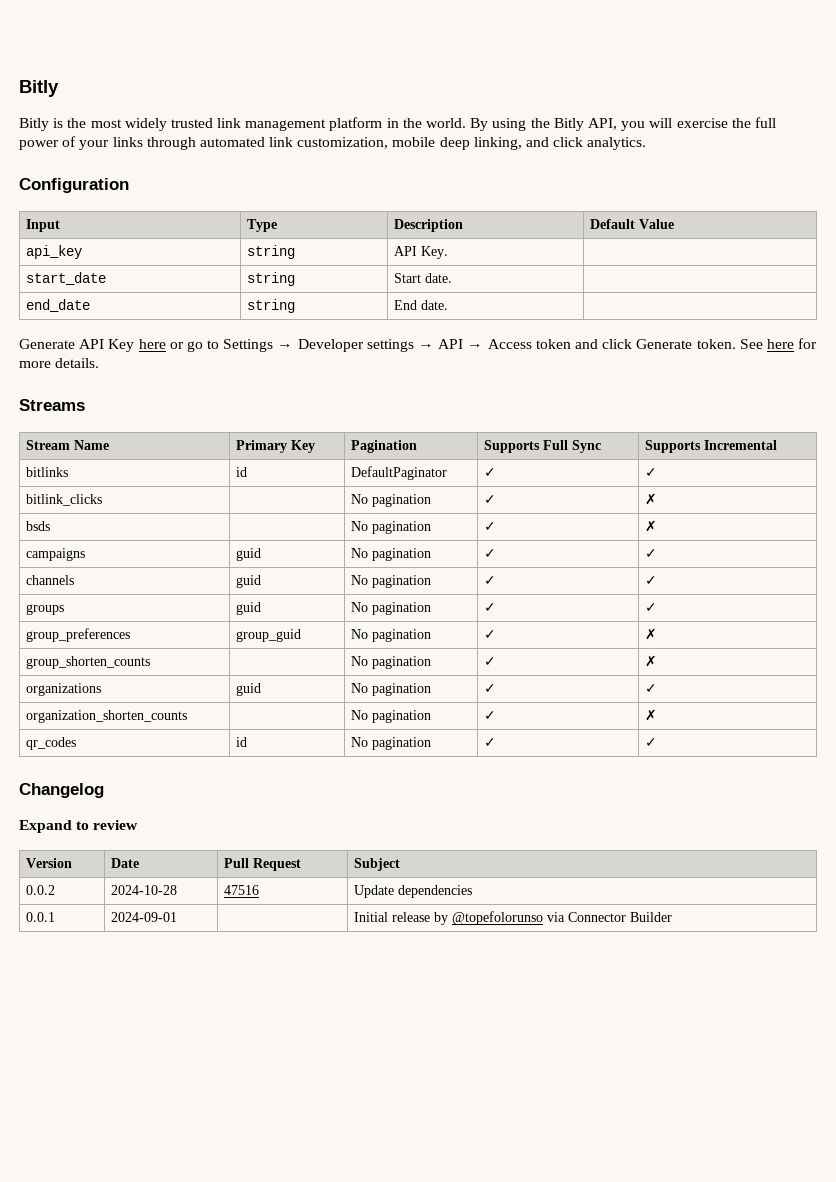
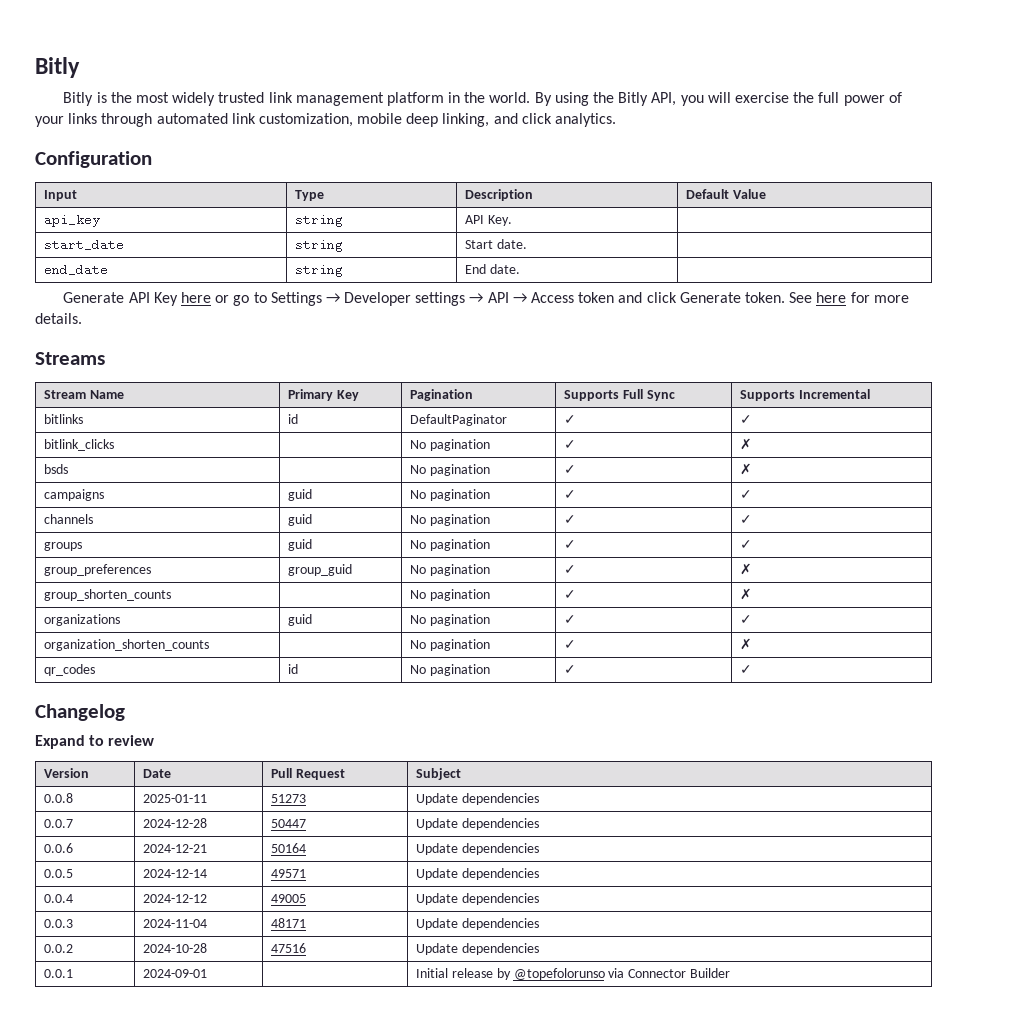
+ 0.0.8 | 2025-01-11 | 51273 | Update dependencies
+ 0.0.7 | 2024-12-28 | 50447 | Update dependencies
+ 0.0.6 | 2024-12-21 | 50164 | Update dependencies
+ 0.0.5 | 2024-12-14 | 49571 | Update dependencies
+ 0.0.4 | 2024-12-12 | 49005 | Update dependencies
+ 0.0.3 | 2024-11-04 | 48171 | Update dependencies

